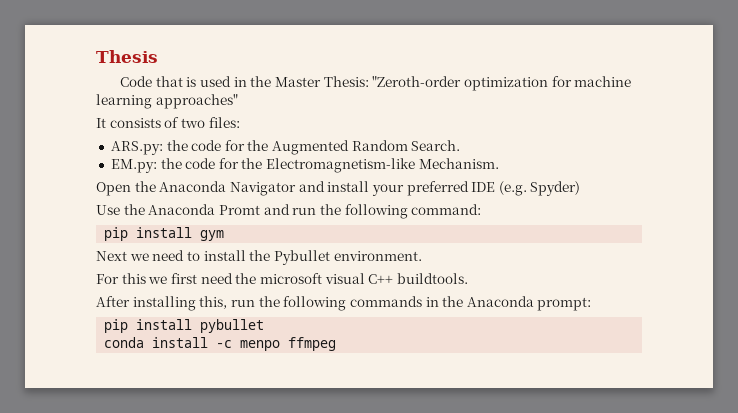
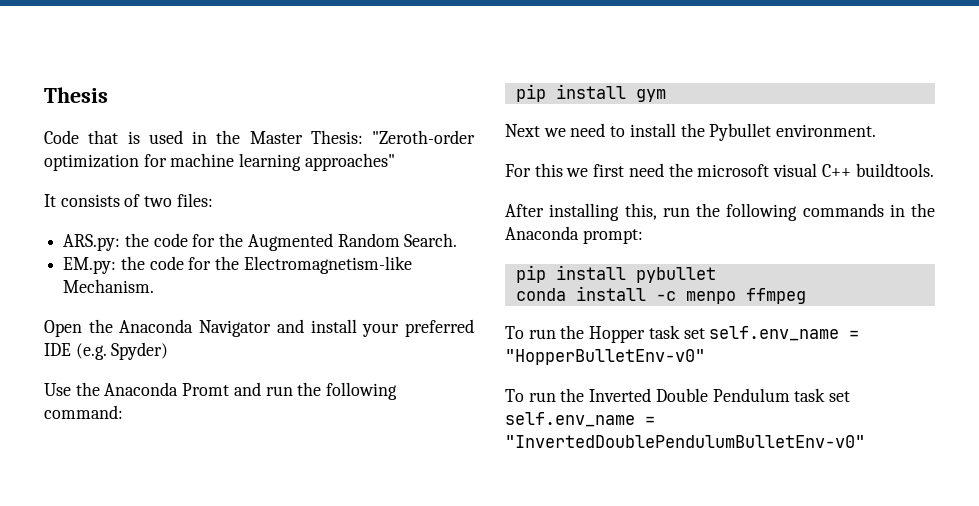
+ To run the Hopper task set self.env_name = "HopperBulletEnv-v0"
+ To run the Inverted Double Pendulum task set self.env_name = "InvertedDoublePendulumBulletEnv-v0"

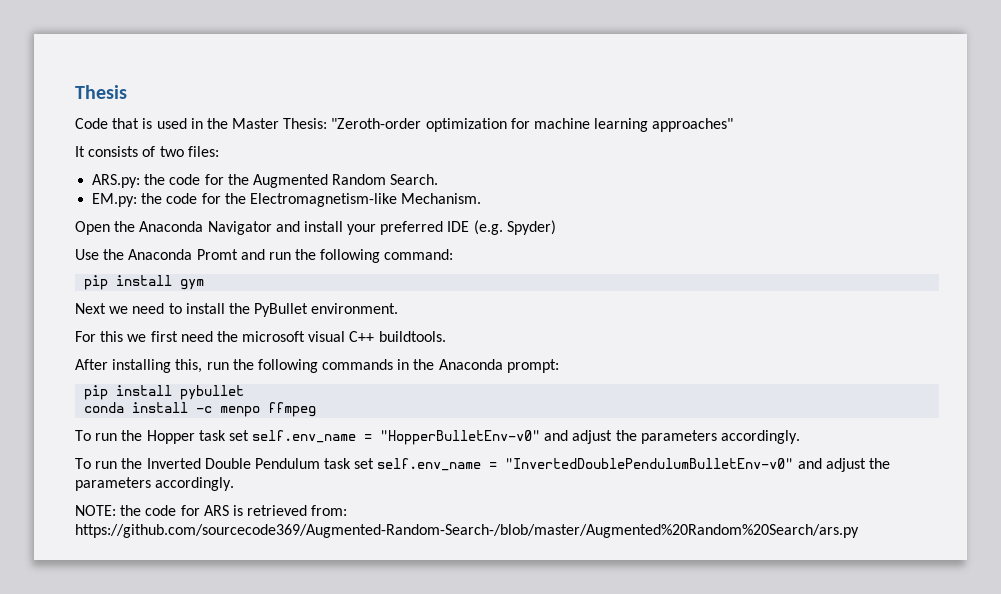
- Next we need to install the Pybullet environment.
+ Next we need to install the PyBullet environment.
- To run the Hopper task set self.env_name = "HopperBulletEnv-v0"
+ To run the Hopper task set self.env_name = "HopperBulletEnv-v0" and adjust the parameters accordingly.
- To run the Inverted Double Pendulum task set self.env_name = "InvertedDoublePendulumBulletEnv-v0"
+ To run the Inverted Double Pendulum task set self.env_name = "InvertedDoublePendulumBulletEnv-v0" and adjust the parameters accordingly.
+ NOTE: the code for ARS is retrieved from: https://github.com/sourcecode369/Augmented-Random-Search-/blob/master/Augmented%20Random%20Search/ars.py

